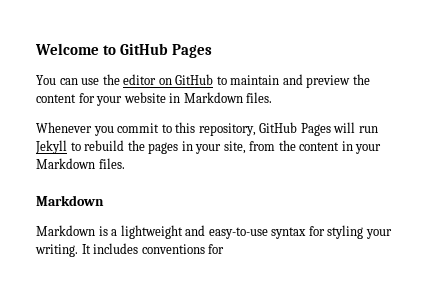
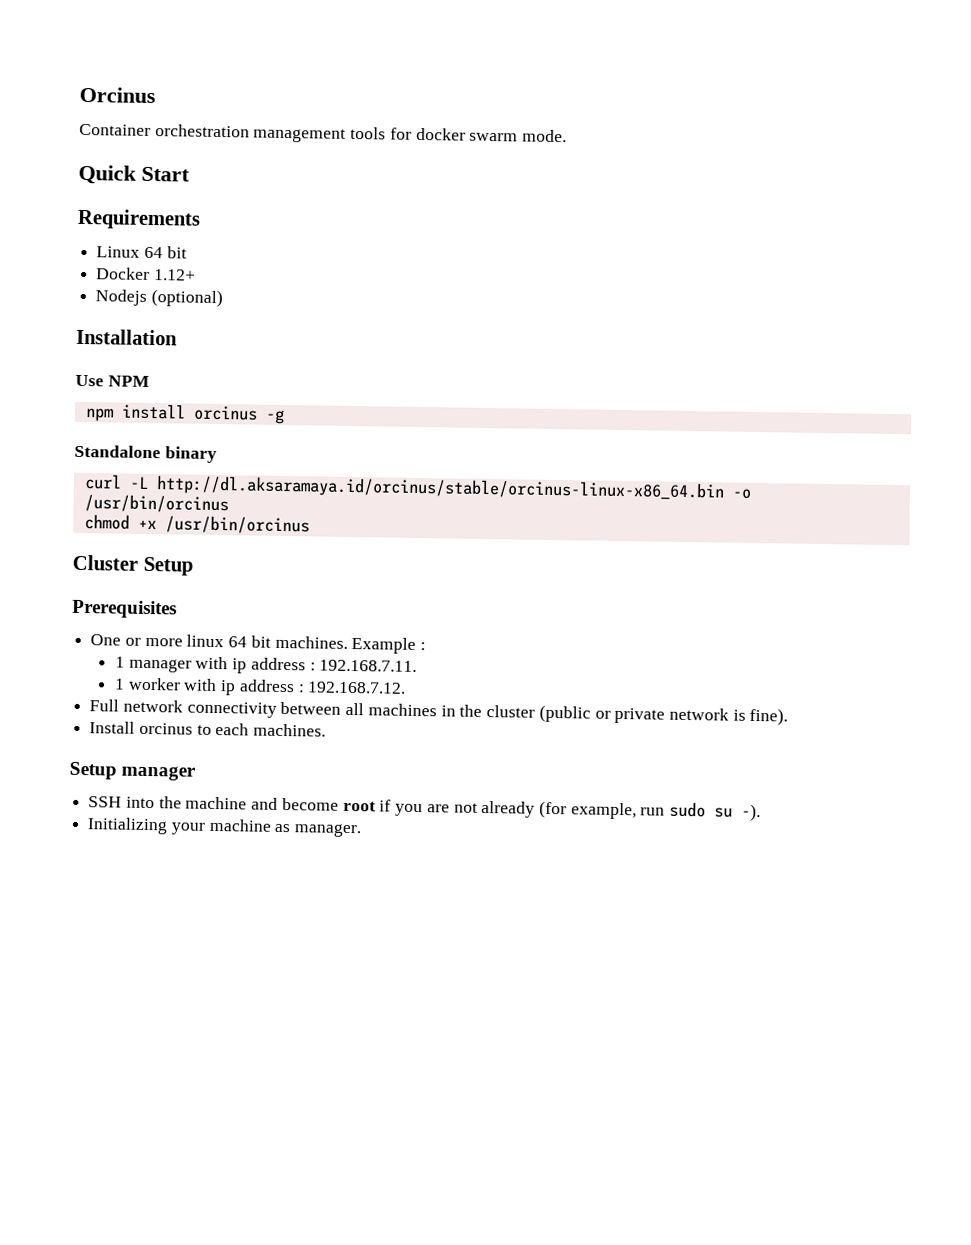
- Welcome to GitHub Pages
- You can use the editor on GitHub to maintain and preview the content for your website in Markdown files.
- Whenever you commit to this repository, GitHub Pages will run Jekyll to rebuild the pages in your site, from the content in your Markdown files.
- Markdown
- Markdown is a lightweight and easy-to-use syntax for styling your writing. It includes conventions for
+ Orcinus
+ Container orchestration management tools for docker swarm mode.
+ Quick Start
+ Requirements
+ Linux 64 bit
+ Docker 1.12+
+ Nodejs (optional)
+ Installation
+ Use NPM
+ npm install orcinus -g
+ Standalone binary
+ curl -L http://dl.aksaramaya.id/orcinus/stable/orcinus-linux-x86_64.bin -o /usr/bin/orcinus
+ chmod +x /usr/bin/orcinus
+ Cluster Setup
+ Prerequisites
+ One or more linux 64 bit machines. Example :
+ 1 manager with ip address : 192.168.7.11.
+ 1 worker with ip address : 192.168.7.12.
+ Full network connectivity between all machines in the cluster (public or private network is fine).
+ Install orcinus to each machines.
+ Setup manager
+ SSH into the machine and become root if you are not already (for example, run sudo su -).
+ Initializing your machine as manager.

